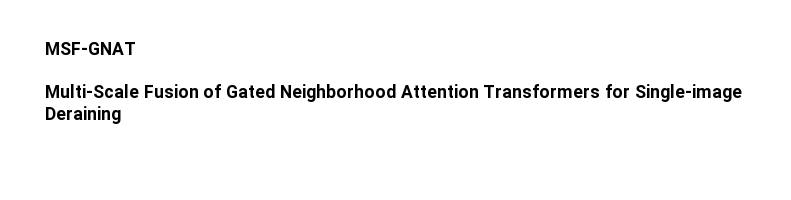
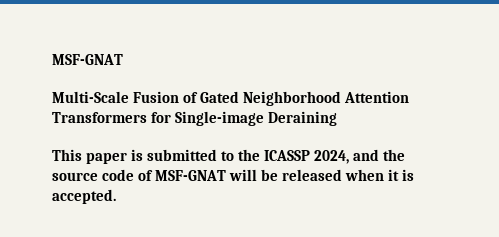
+ This paper is submitted to the ICASSP 2024, and the source code of MSF-GNAT will be released when it is accepted.

